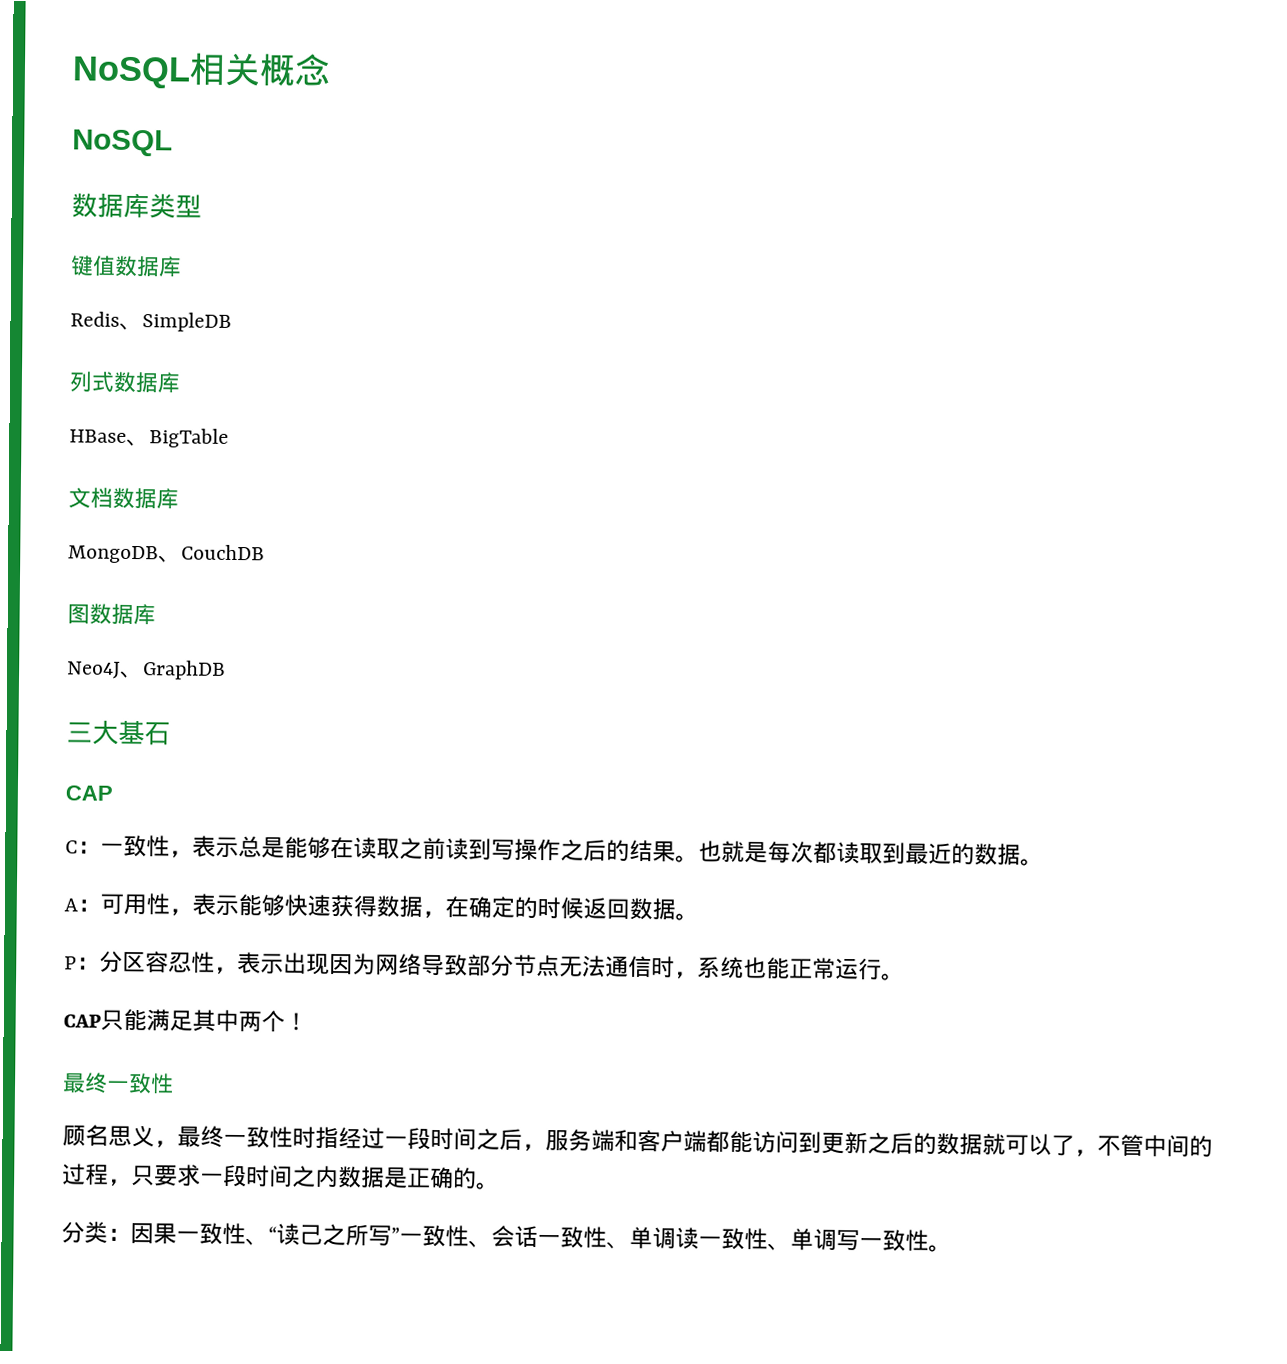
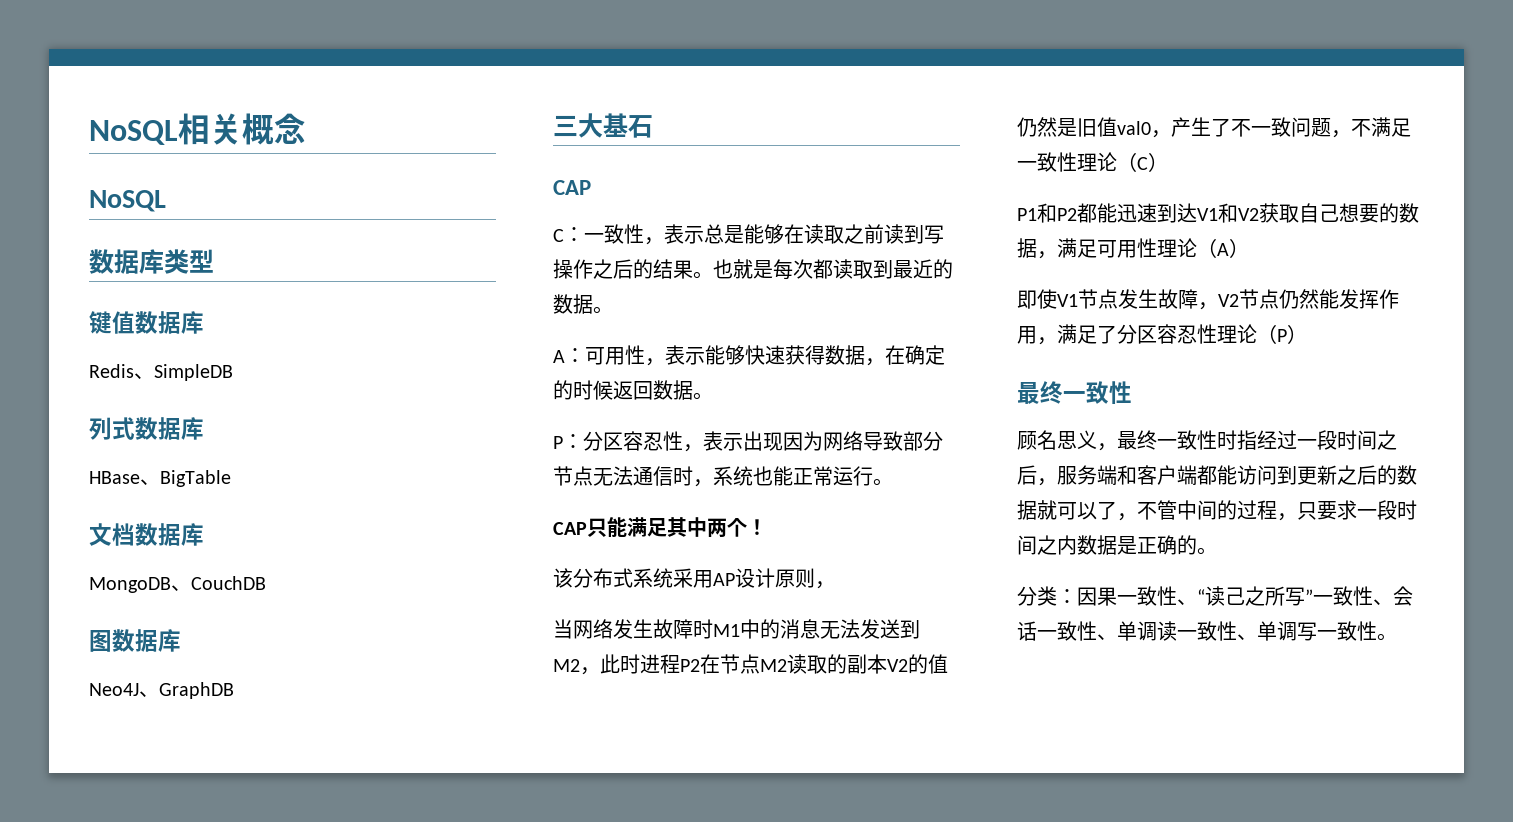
+ 该分布式系统采用AP设计原则，
+ 当网络发生故障时M1中的消息无法发送到M2，此时进程P2在节点M2读取的副本V2的值仍然是旧值val0，产生了不一致问题，不满足一致性理论（C）
+ P1和P2都能迅速到达V1和V2获取自己想要的数据，满足可用性理论（A）
+ 即使V1节点发生故障，V2节点仍然能发挥作用，满足了分区容忍性理论（P）

